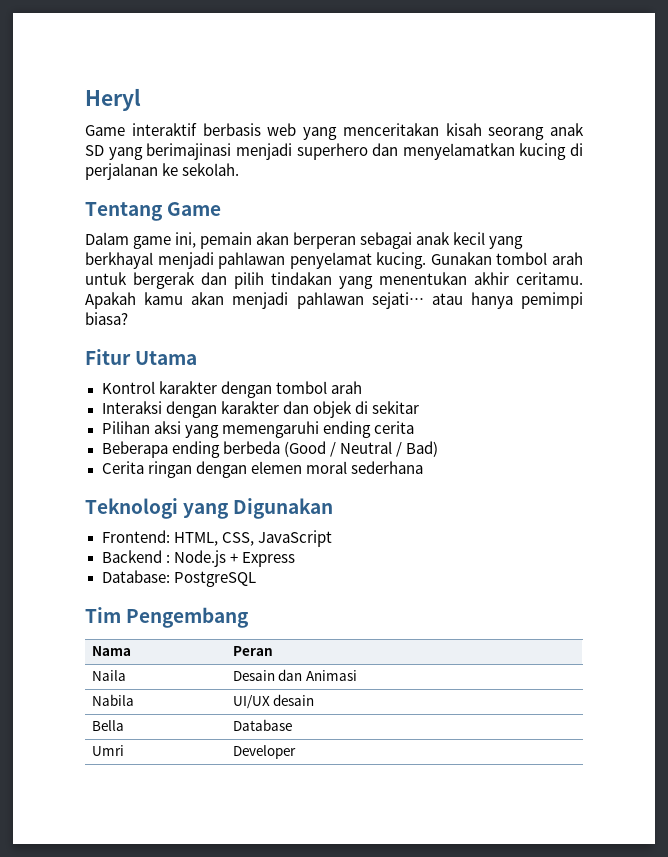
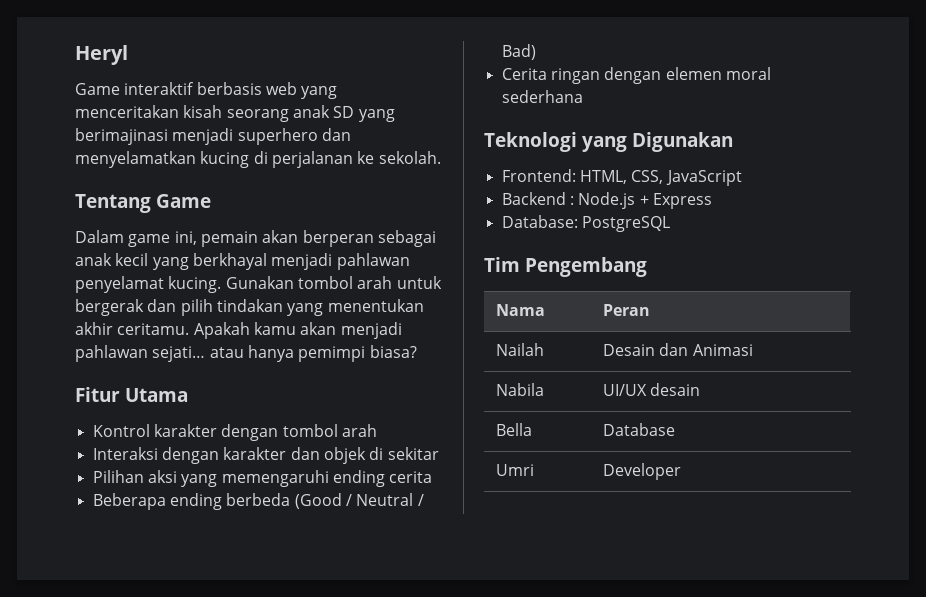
- Naila | Desain dan Animasi
+ Nailah | Desain dan Animasi

